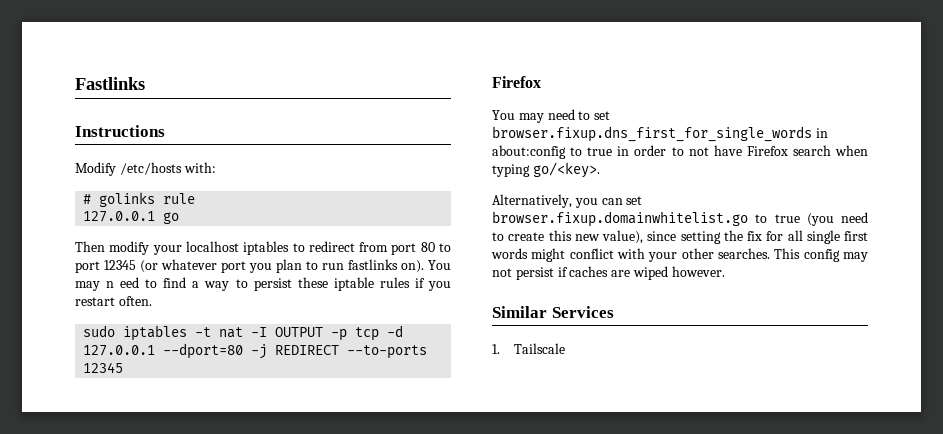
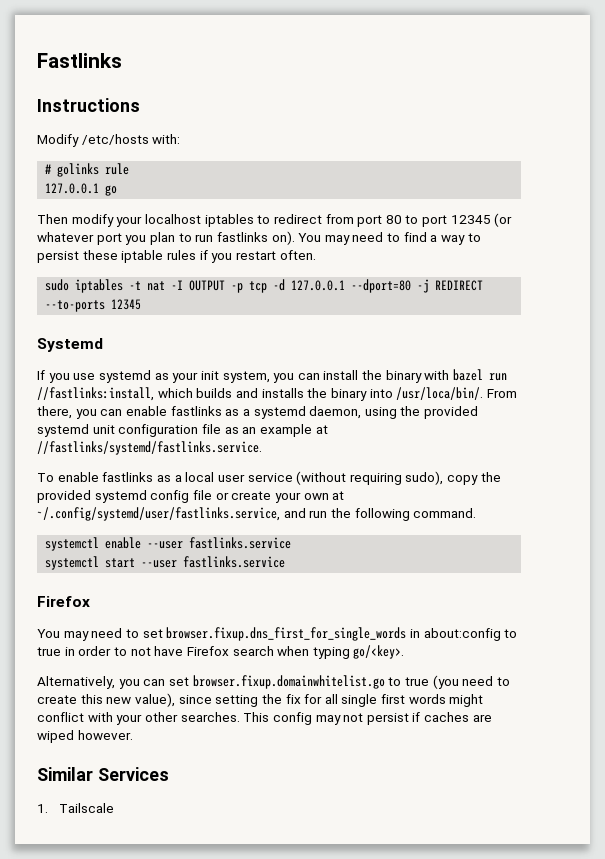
- You may n eed to find a way to persist these iptable rules if you restart often.
+ You may need to find a way to persist these iptable rules if you restart often.
+ Systemd
+ If you use systemd as your init system, you can install the binary with bazel run //fastlinks:install, which builds and installs the binary into /usr/loca/bin/. From there, you can enable fastlinks as a systemd daemon, using the provided systemd unit configuration file as an example at //fastlinks/systemd/fastlinks.service.
+ To enable fastlinks as a local user service (without requiring sudo), copy the provided systemd config file or create your own at ~/.config/systemd/user/fastlinks.service, and run the following command.
+ systemctl enable --user fastlinks.service
+ systemctl start --user fastlinks.service

